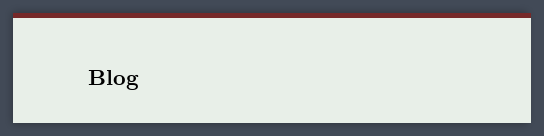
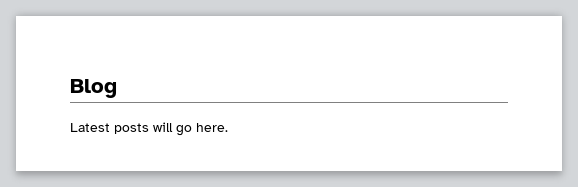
+ Latest posts will go here.

